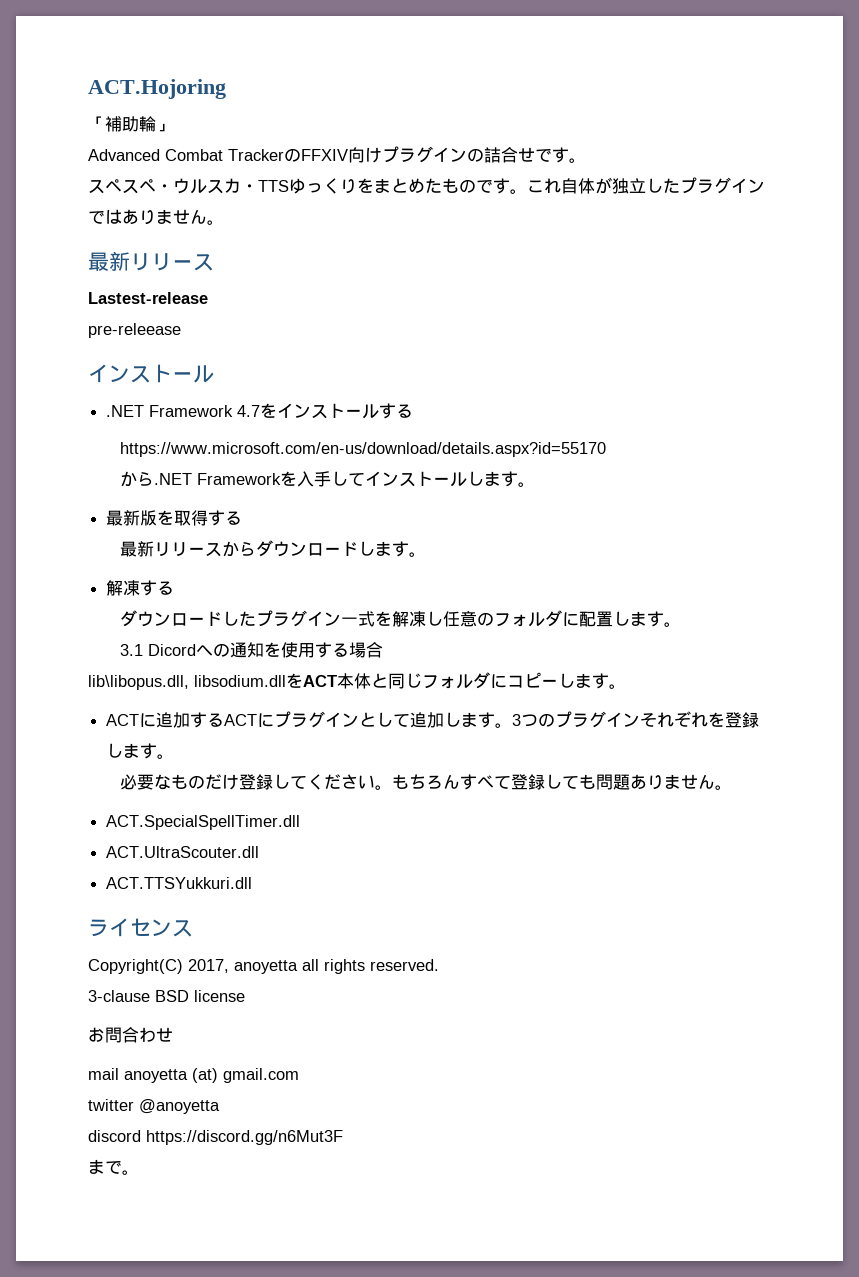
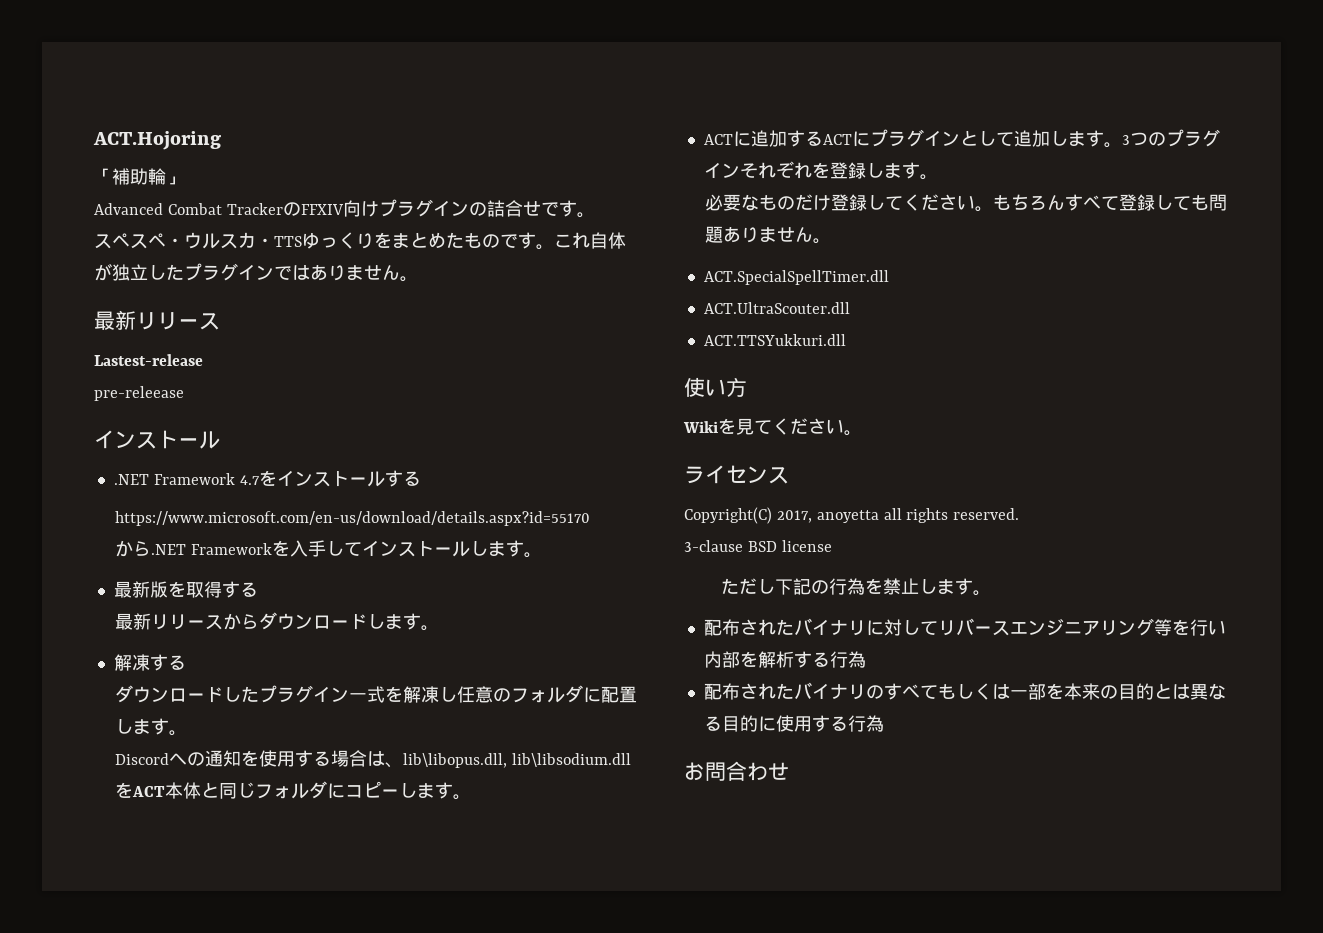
- 3.1 Dicordへの通知を使用する場合
- lib\libopus.dll, libsodium.dllをACT本体と同じフォルダにコピーします。
+ Discordへの通知を使用する場合は、lib\libopus.dll, lib\libsodium.dllをACT本体と同じフォルダにコピーします。
+ 使い方
+ Wikiを見てください。
+ ただし下記の行為を禁止します。
+ 配布されたバイナリに対してリバースエンジニアリング等を行い内部を解析する行為
+ 配布されたバイナリのすべてもしくは一部を本来の目的とは異なる目的に使用する行為
  お問合わせ
- mail anoyetta (at) gmail.com
- twitter @anoyetta
- discord https://discord.gg/n6Mut3F
- まで。

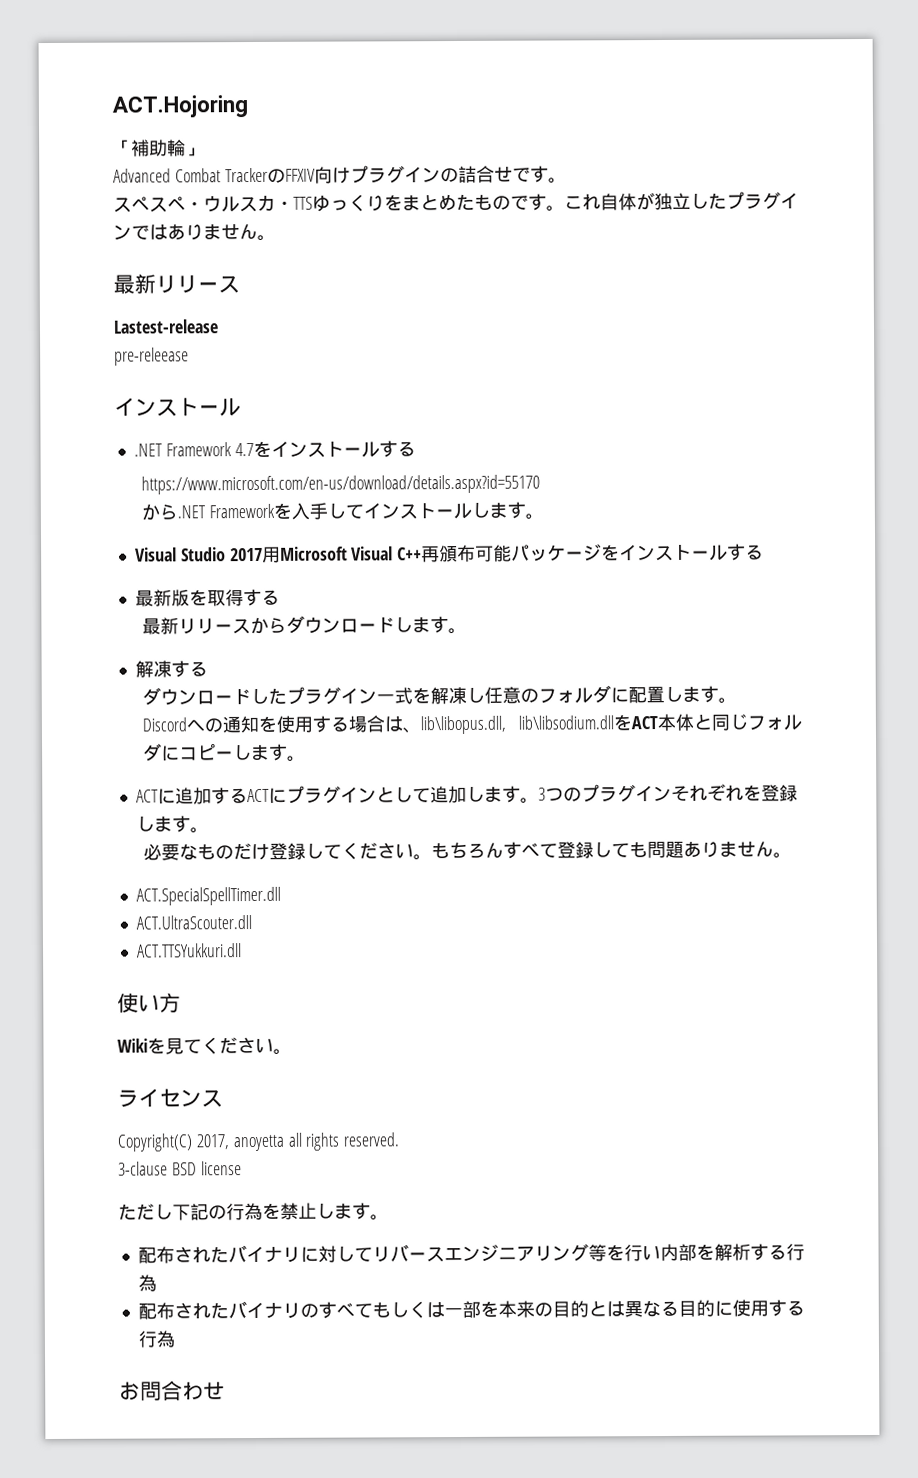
+ Visual Studio 2017用Microsoft Visual C++再頒布可能パッケージをインストールする

